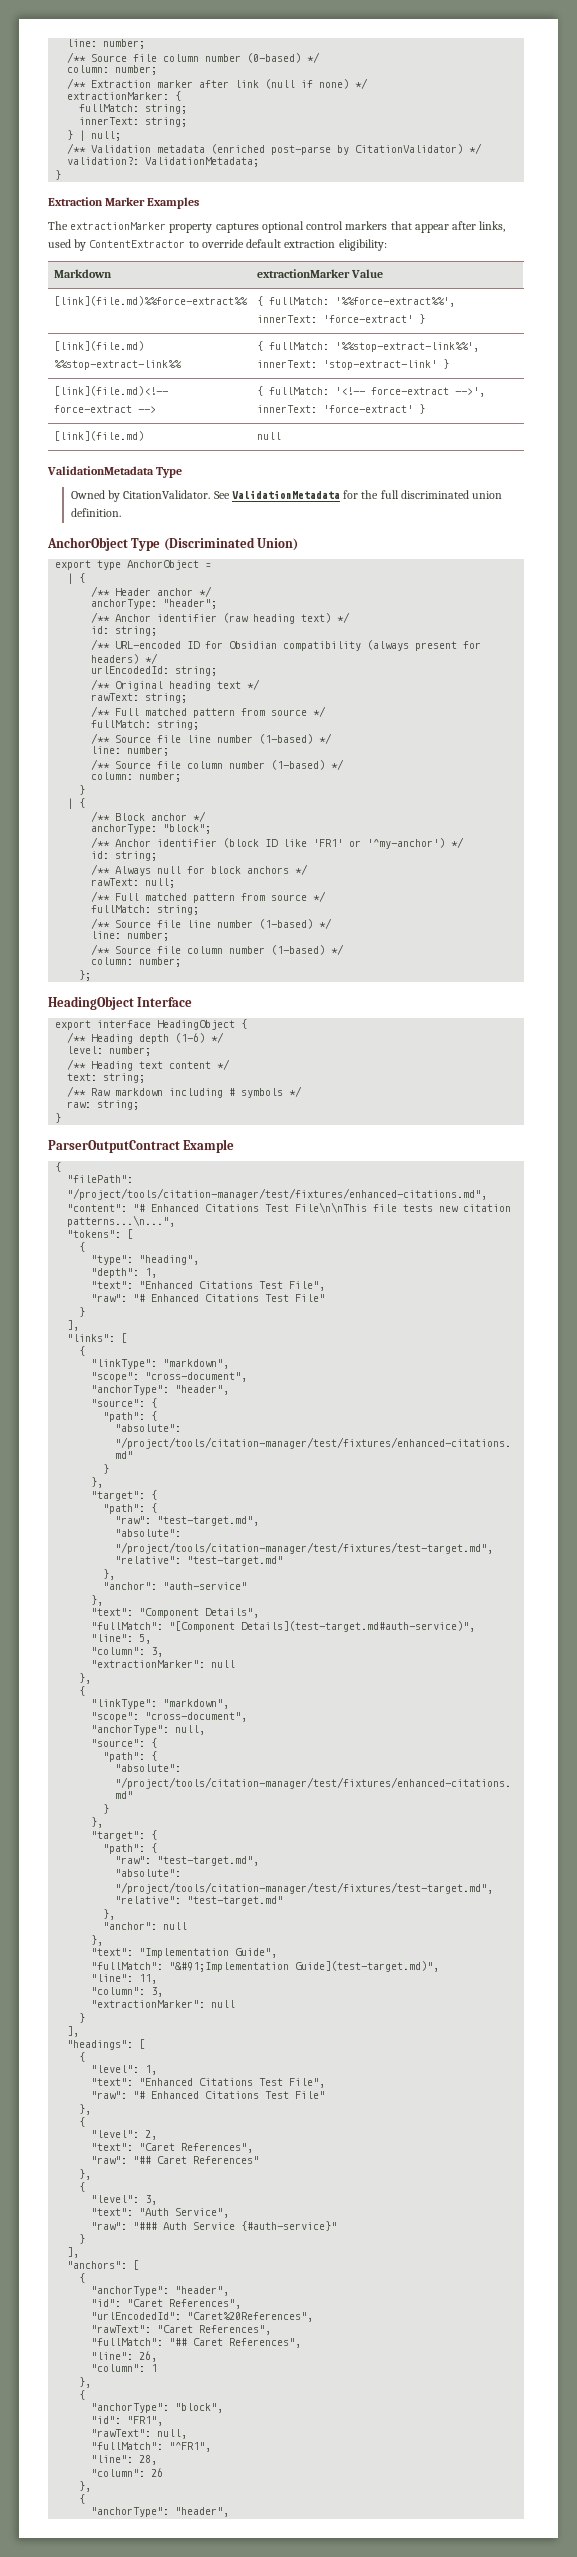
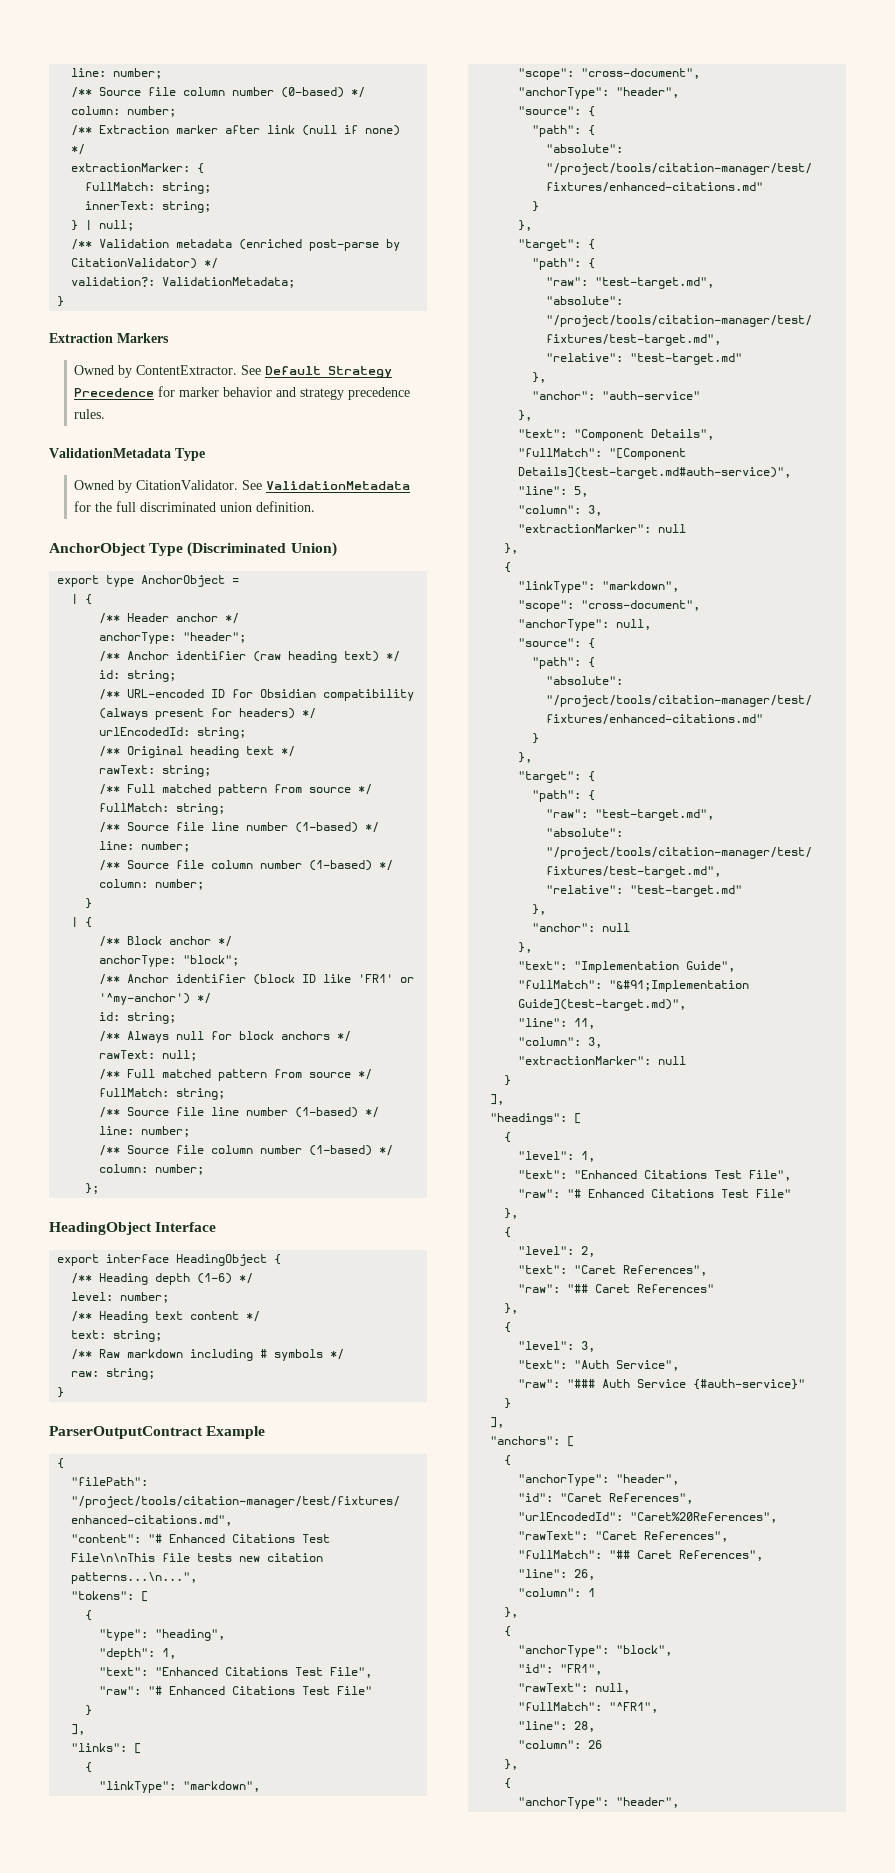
- Extraction Marker Examples
- The extractionMarker property captures optional control markers that appear after links, used by ContentExtractor to override default extraction eligibility:
- Markdown | extractionMarker Value
- [link](file.md)%%force-extract%% | { fullMatch: '%%force-extract%%', innerText: 'force-extract' }
- [link](file.md) %%stop-extract-link%% | { fullMatch: '%%stop-extract-link%%', innerText: 'stop-extract-link' }
- [link](file.md)<!-- force-extract --> | { fullMatch: '<!-- force-extract -->', innerText: 'force-extract' }
- [link](file.md) | null
+ Extraction Markers
+ Owned by ContentExtractor. See Default Strategy Precedence for marker behavior and strategy precedence rules.

